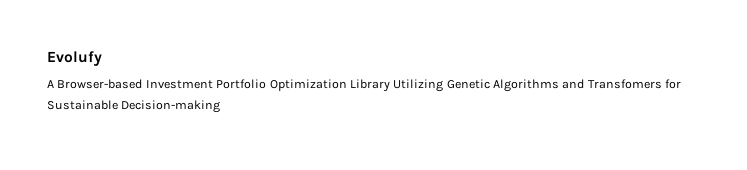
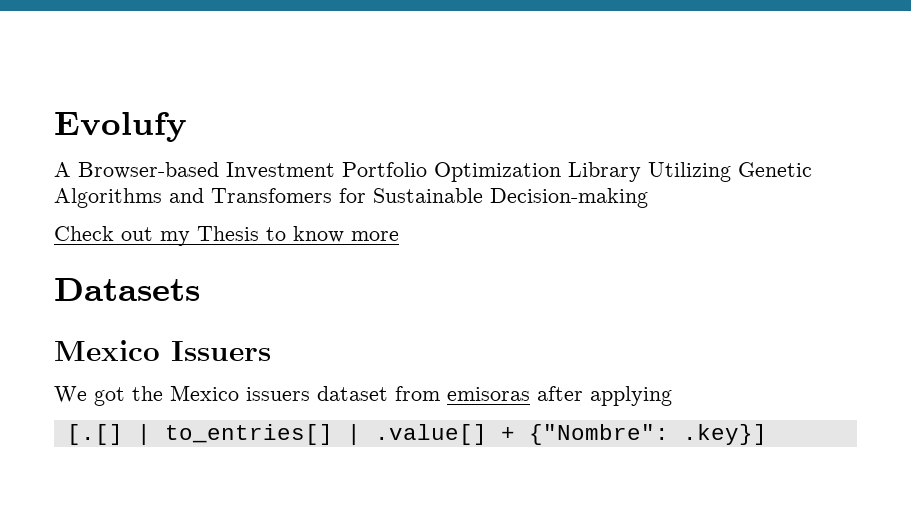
+ Check out my Thesis to know more
+ Datasets
+ Mexico Issuers
+ We got the Mexico issuers dataset from emisoras after applying
+ [.[] | to_entries[] | .value[] + {"Nombre": .key}]

